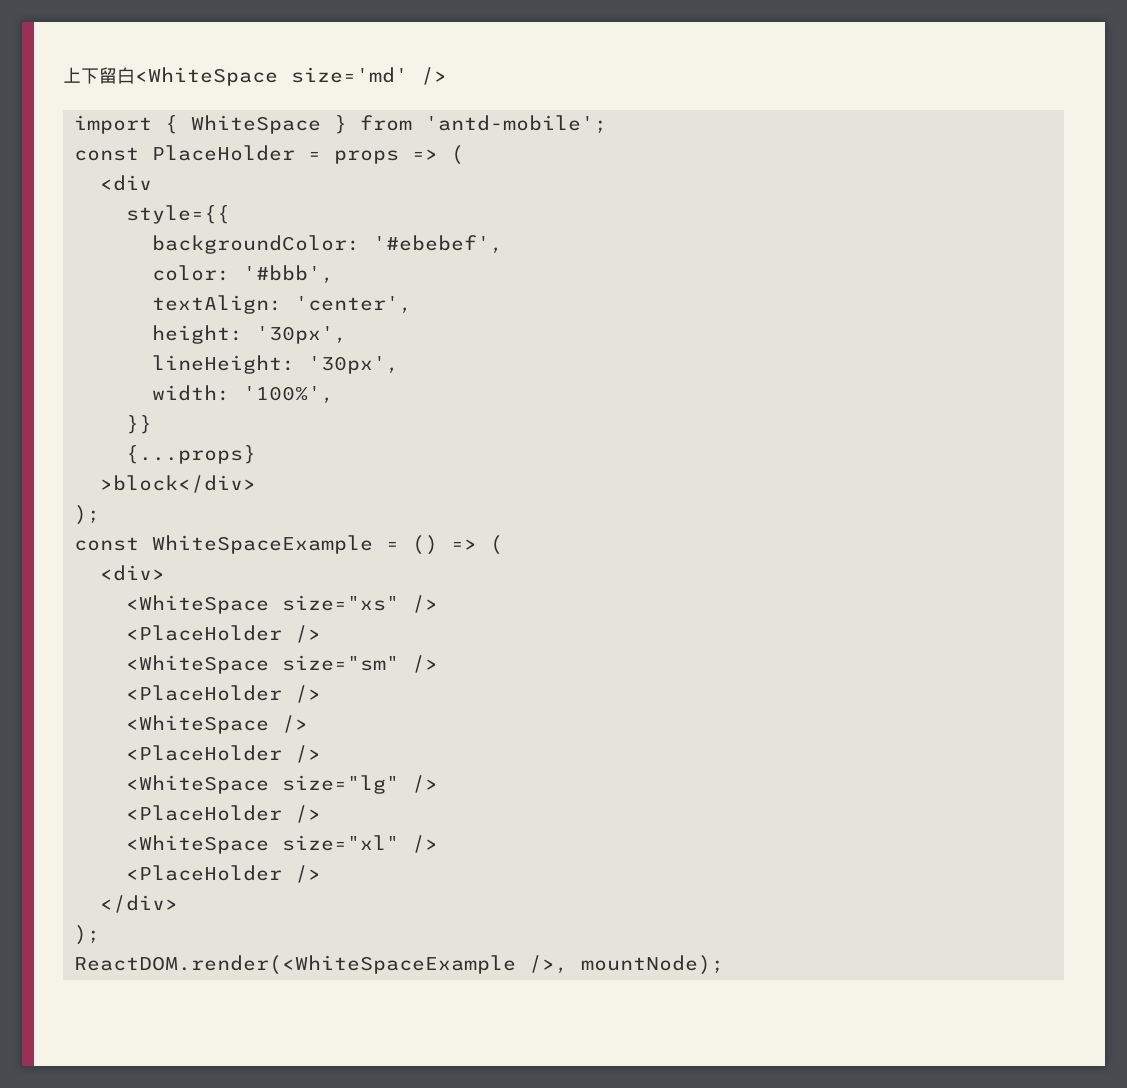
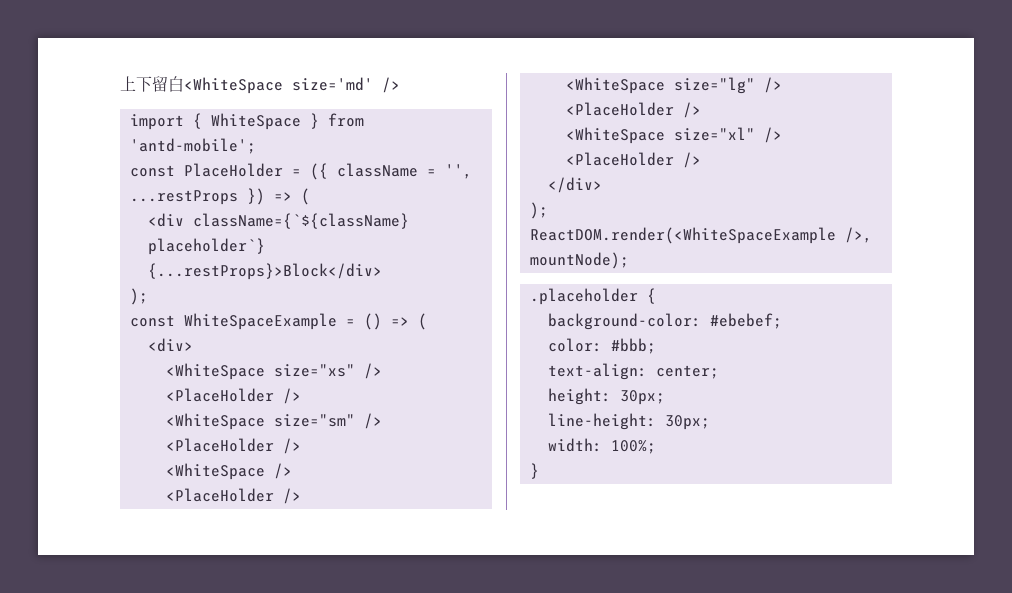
- const PlaceHolder = props => (
- <div
- style={{
- backgroundColor: '#ebebef',
- color: '#bbb',
- textAlign: 'center',
- height: '30px',
- lineHeight: '30px',
- width: '100%',
- }}
- {...props}
- >block</div>
+ const PlaceHolder = ({ className = '', ...restProps }) => (
+ <div className={`${className} placeholder`} {...restProps}>Block</div>
+ .placeholder {
+ background-color: #ebebef;
+ color: #bbb;
+ text-align: center;
+ height: 30px;
+ line-height: 30px;
+ width: 100%;
+ }

